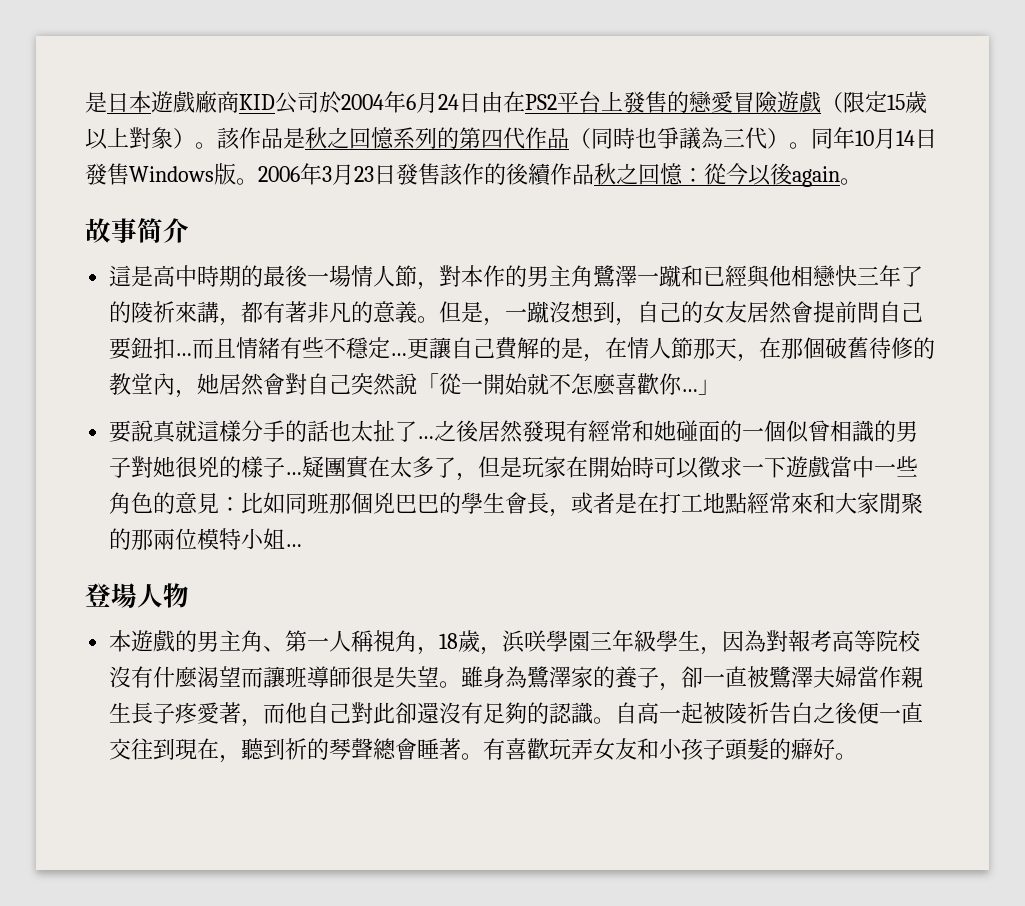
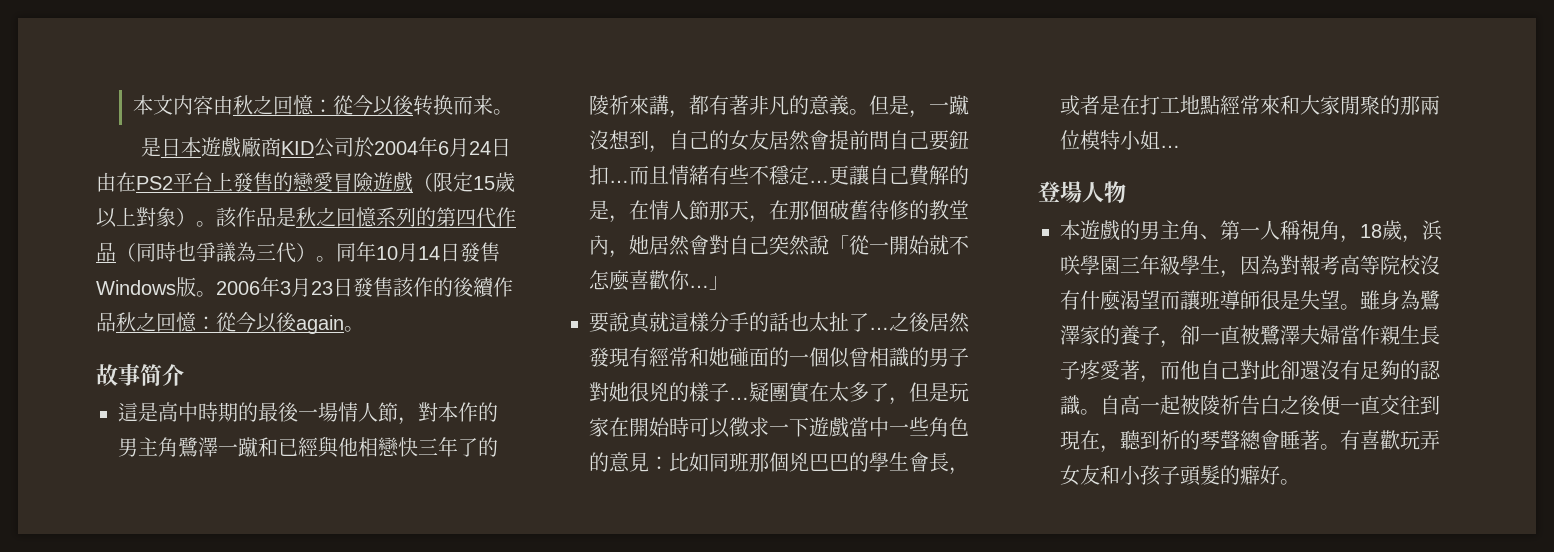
+ 本文内容由秋之回憶：從今以後转换而来。

